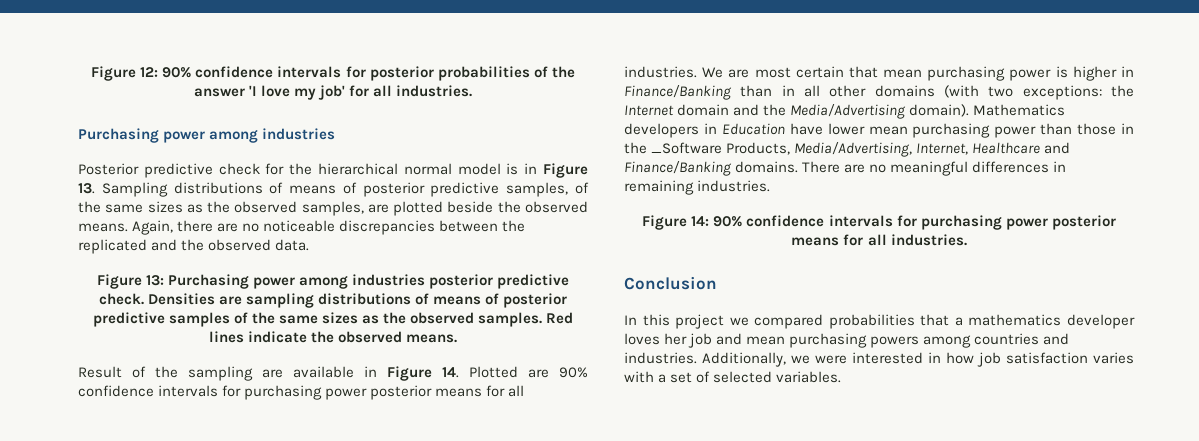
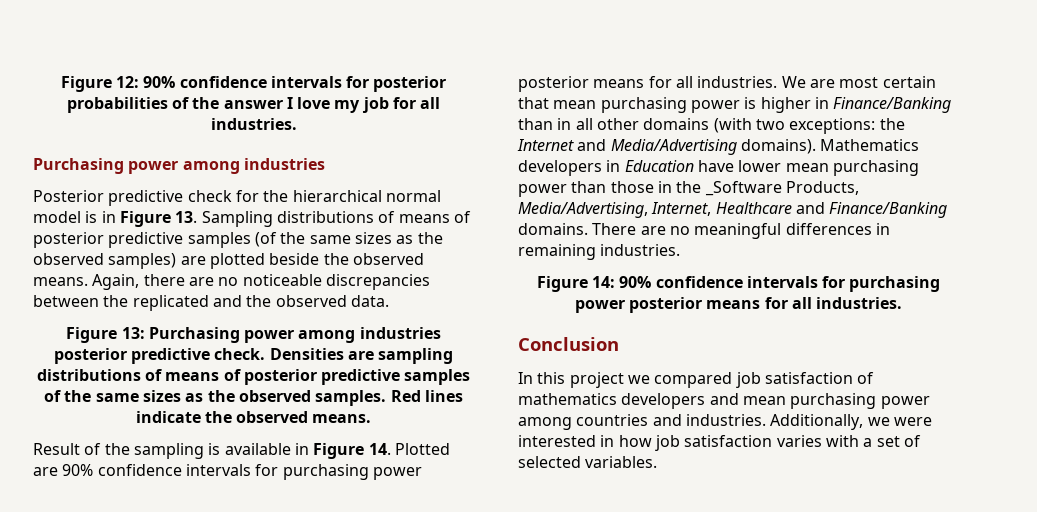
- Figure 12: 90% confidence intervals for posterior probabilities of the answer 'I love my job' for all industries.
+ Figure 12: 90% confidence intervals for posterior probabilities of the answer I love my job for all industries.
- Posterior predictive check for the hierarchical normal model is in Figure 13. Sampling distributions of means of posterior predictive samples, of the same sizes as the observed samples, are plotted beside the observed means.
+ Posterior predictive check for the hierarchical normal model is in Figure 13. Sampling distributions of means of posterior predictive samples (of the same sizes as the observed samples) are plotted beside the observed means.
- Result of the sampling are available in Figure 14. Plotted are 90% confidence intervals for purchasing power posterior means for all industries.
+ Result of the sampling is available in Figure 14. Plotted are 90% confidence intervals for purchasing power posterior means for all industries.
- We are most certain that mean purchasing power is higher in Finance/Banking than in all other domains (with two exceptions: the Internet domain and the Media/Advertising domain).
+ We are most certain that mean purchasing power is higher in Finance/Banking than in all other domains (with two exceptions: the Internet and Media/Advertising domains).
- In this project we compared probabilities that a mathematics developer loves her job and mean purchasing powers among countries and industries.
+ In this project we compared job satisfaction of mathematics developers and mean purchasing power among countries and industries.

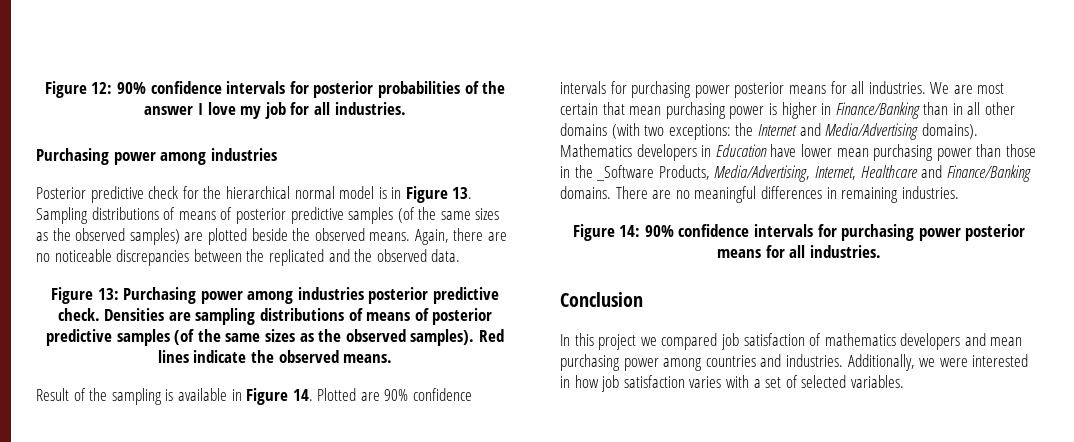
- Densities are sampling distributions of means of posterior predictive samples of the same sizes as the observed samples.
+ Densities are sampling distributions of means of posterior predictive samples (of the same sizes as the observed samples).

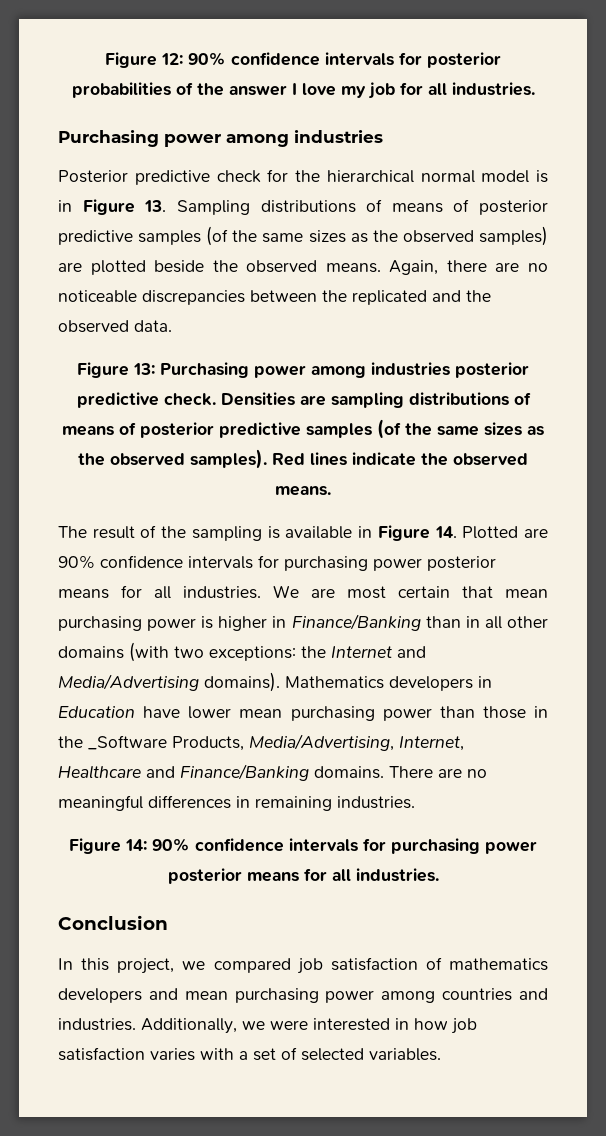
- Result of the sampling is available in Figure 14. Plotted are 90% confidence intervals for purchasing power posterior means for all industries.
+ The result of the sampling is available in Figure 14. Plotted are 90% confidence intervals for purchasing power posterior means for all industries.
- In this project we compared job satisfaction of mathematics developers and mean purchasing power among countries and industries.
+ In this project, we compared job satisfaction of mathematics developers and mean purchasing power among countries and industries.

